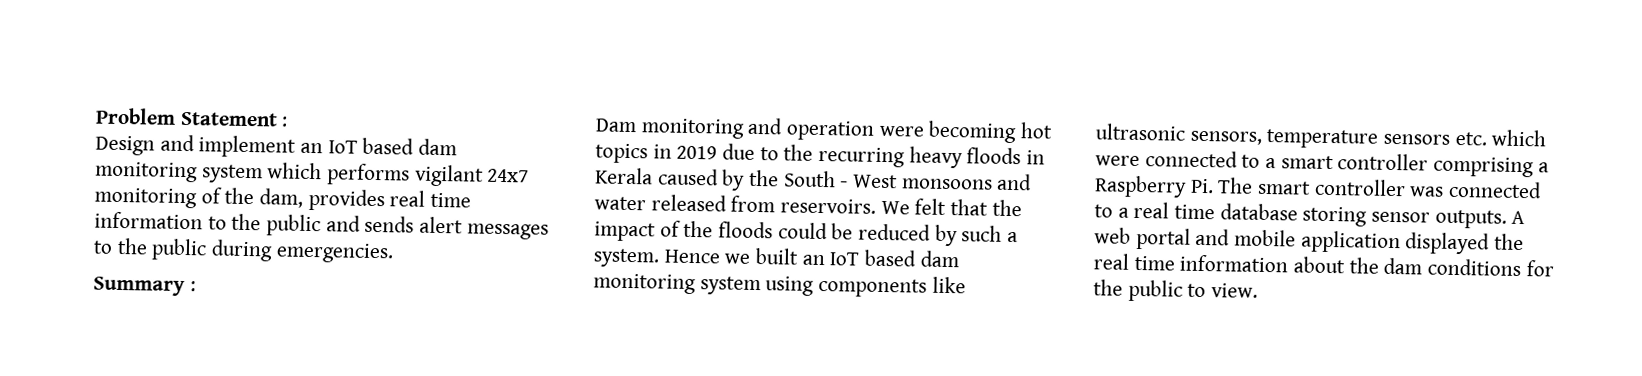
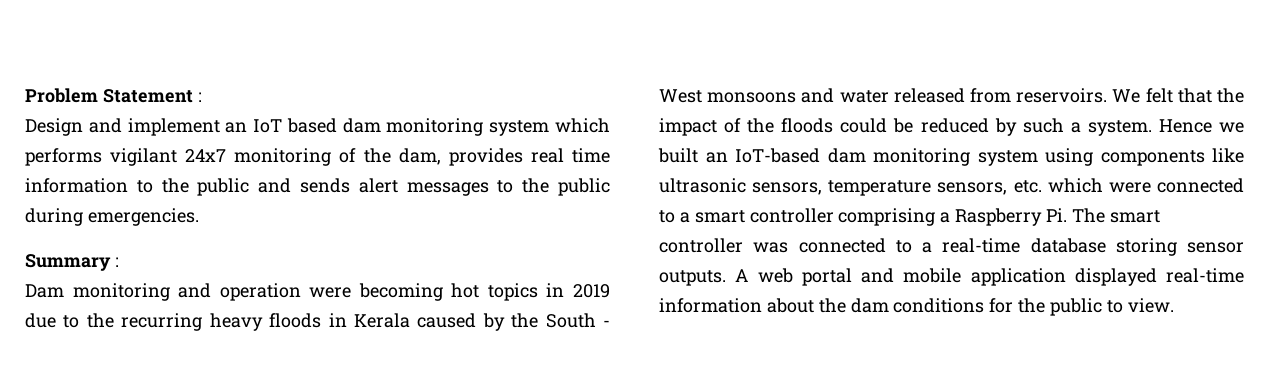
- Hence we built an IoT based dam monitoring system using components like ultrasonic sensors, temperature sensors etc. which were connected to a smart controller comprising a Raspberry Pi. The smart controller was connected to a real time database storing sensor outputs.
+ Hence we built an IoT-based dam monitoring system using components like ultrasonic sensors, temperature sensors, etc. which were connected to a smart controller comprising a Raspberry Pi. The smart controller was connected to a real-time database storing sensor outputs.
- A web portal and mobile application displayed the real time information about the dam conditions for the public to view.
+ A web portal and mobile application displayed real-time information about the dam conditions for the public to view.

